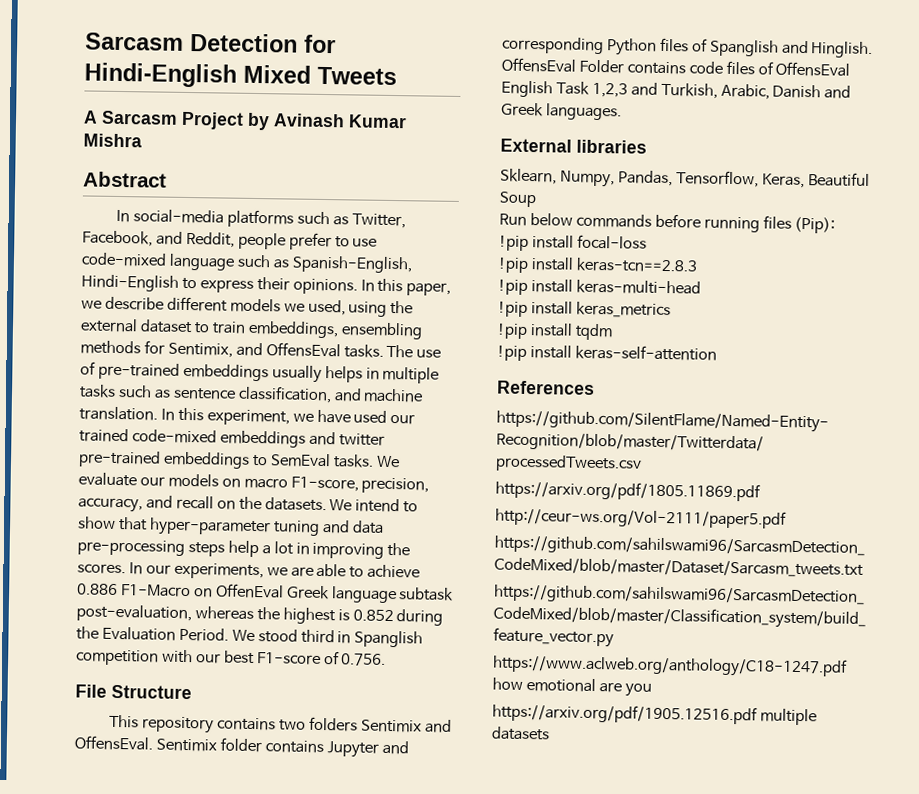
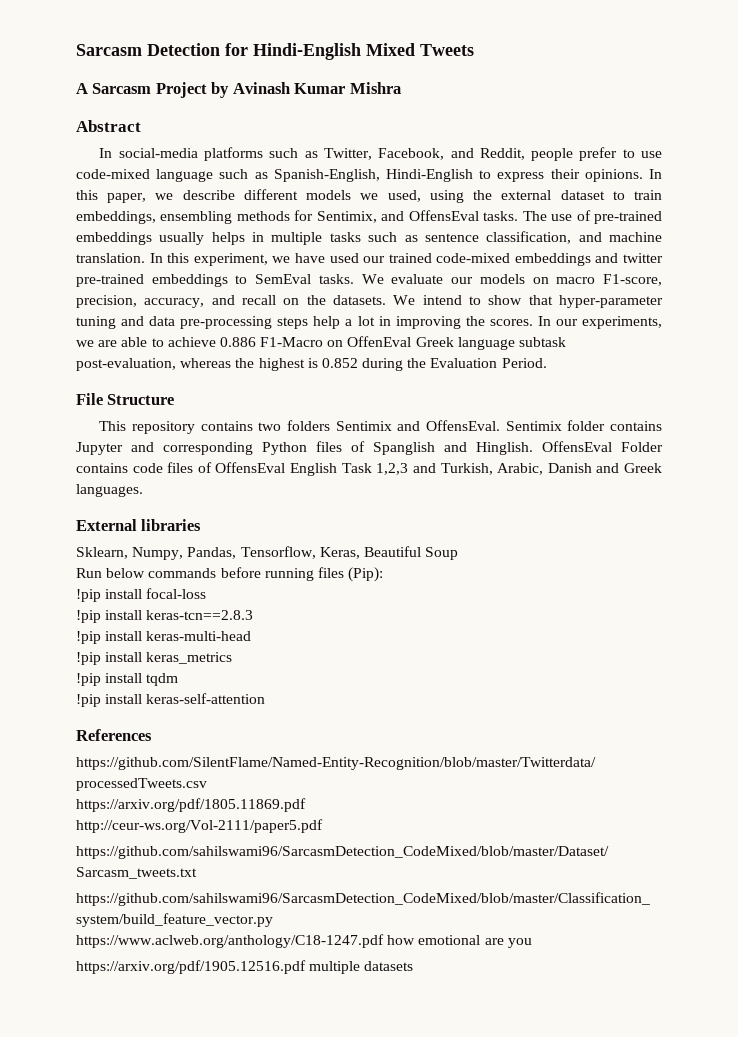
- We stood third in Spanglish competition with our best F1-score of 0.756.

